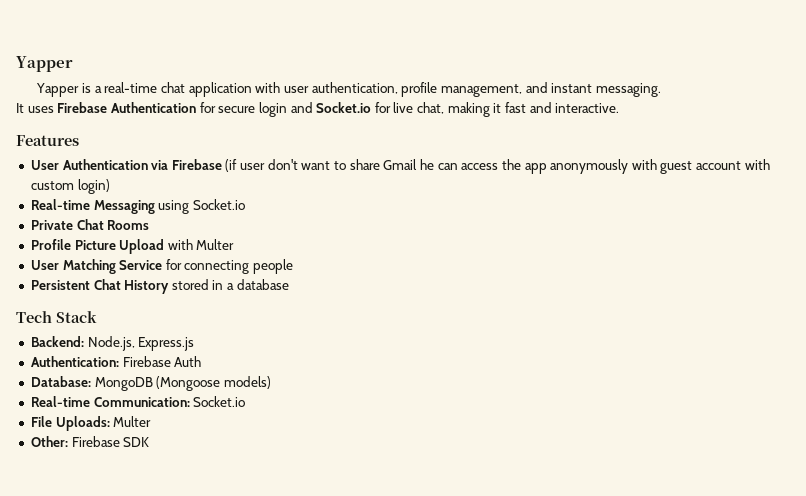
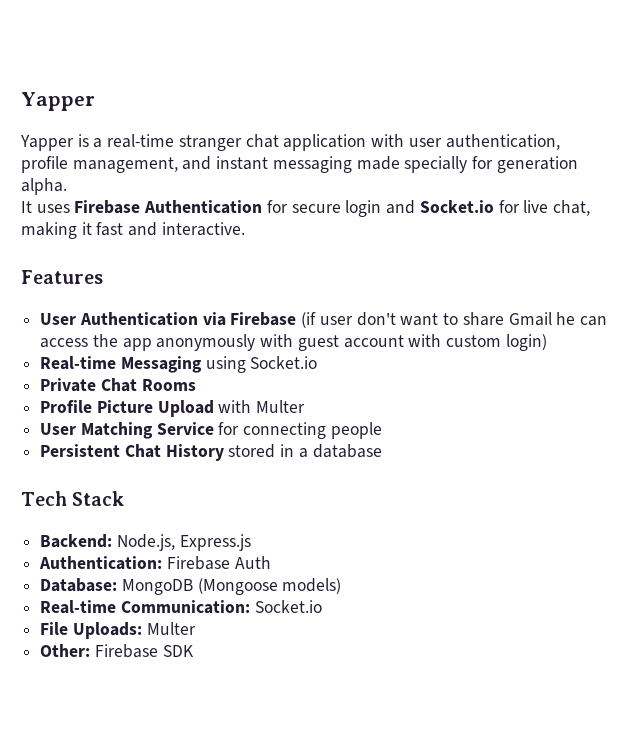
- Yapper is a real-time chat application with user authentication, profile management, and instant messaging.
+ Yapper is a real-time stranger chat application with user authentication, profile management, and instant messaging made specially for generation alpha.

